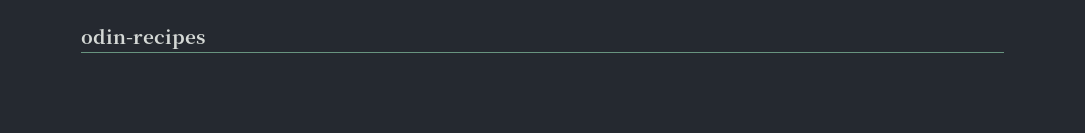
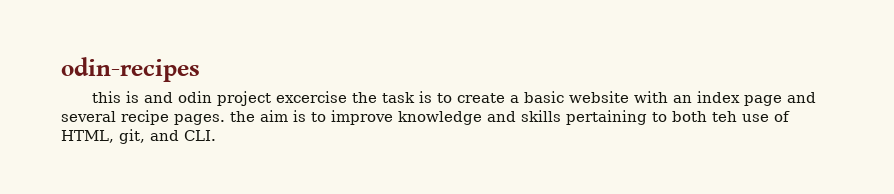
+ this is and odin project excercise the task is to create a basic website with an index page and several recipe pages. the aim is to improve knowledge and skills pertaining to both teh use of HTML, git, and CLI.

